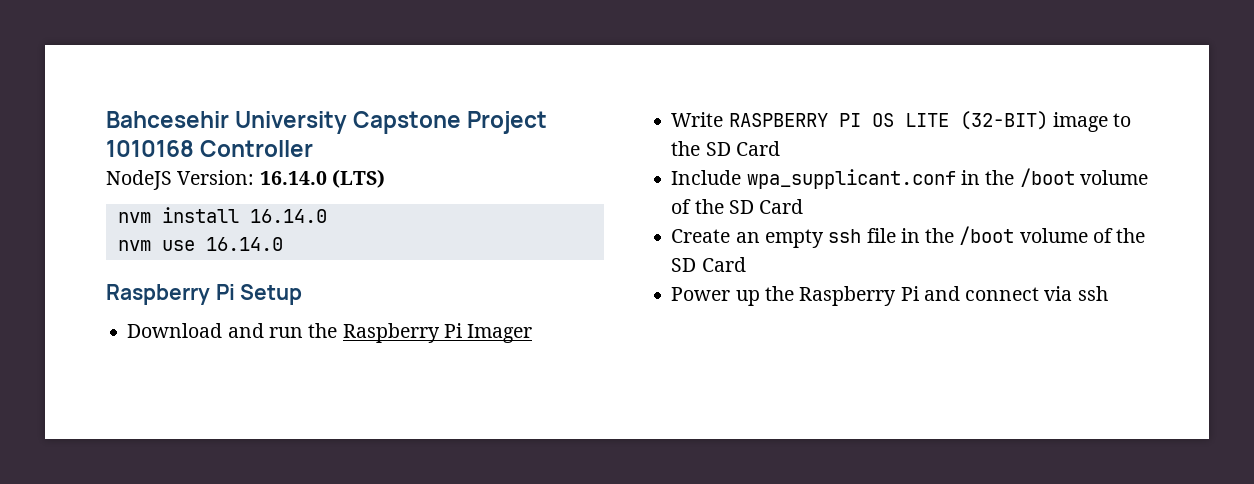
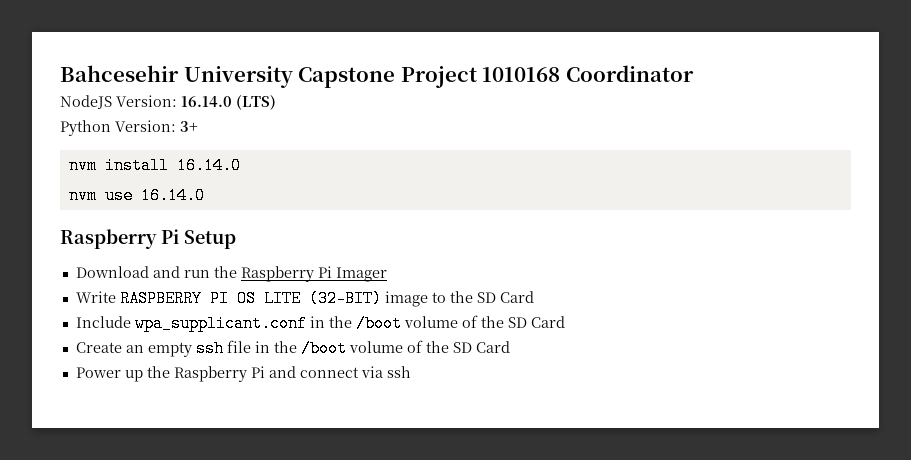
- Bahcesehir University Capstone Project 1010168 Controller
+ Bahcesehir University Capstone Project 1010168 Coordinator
+ Python Version: 3+

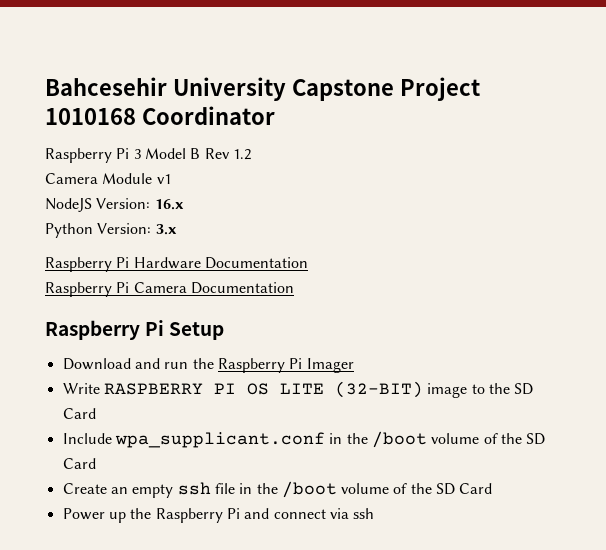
+ Raspberry Pi 3 Model B Rev 1.2
+ Camera Module v1
- NodeJS Version: 16.14.0 (LTS)
+ NodeJS Version: 16.x
- Python Version: 3+
- nvm install 16.14.0
- nvm use 16.14.0
+ Python Version: 3.x
+ Raspberry Pi Hardware Documentation
+ Raspberry Pi Camera Documentation

